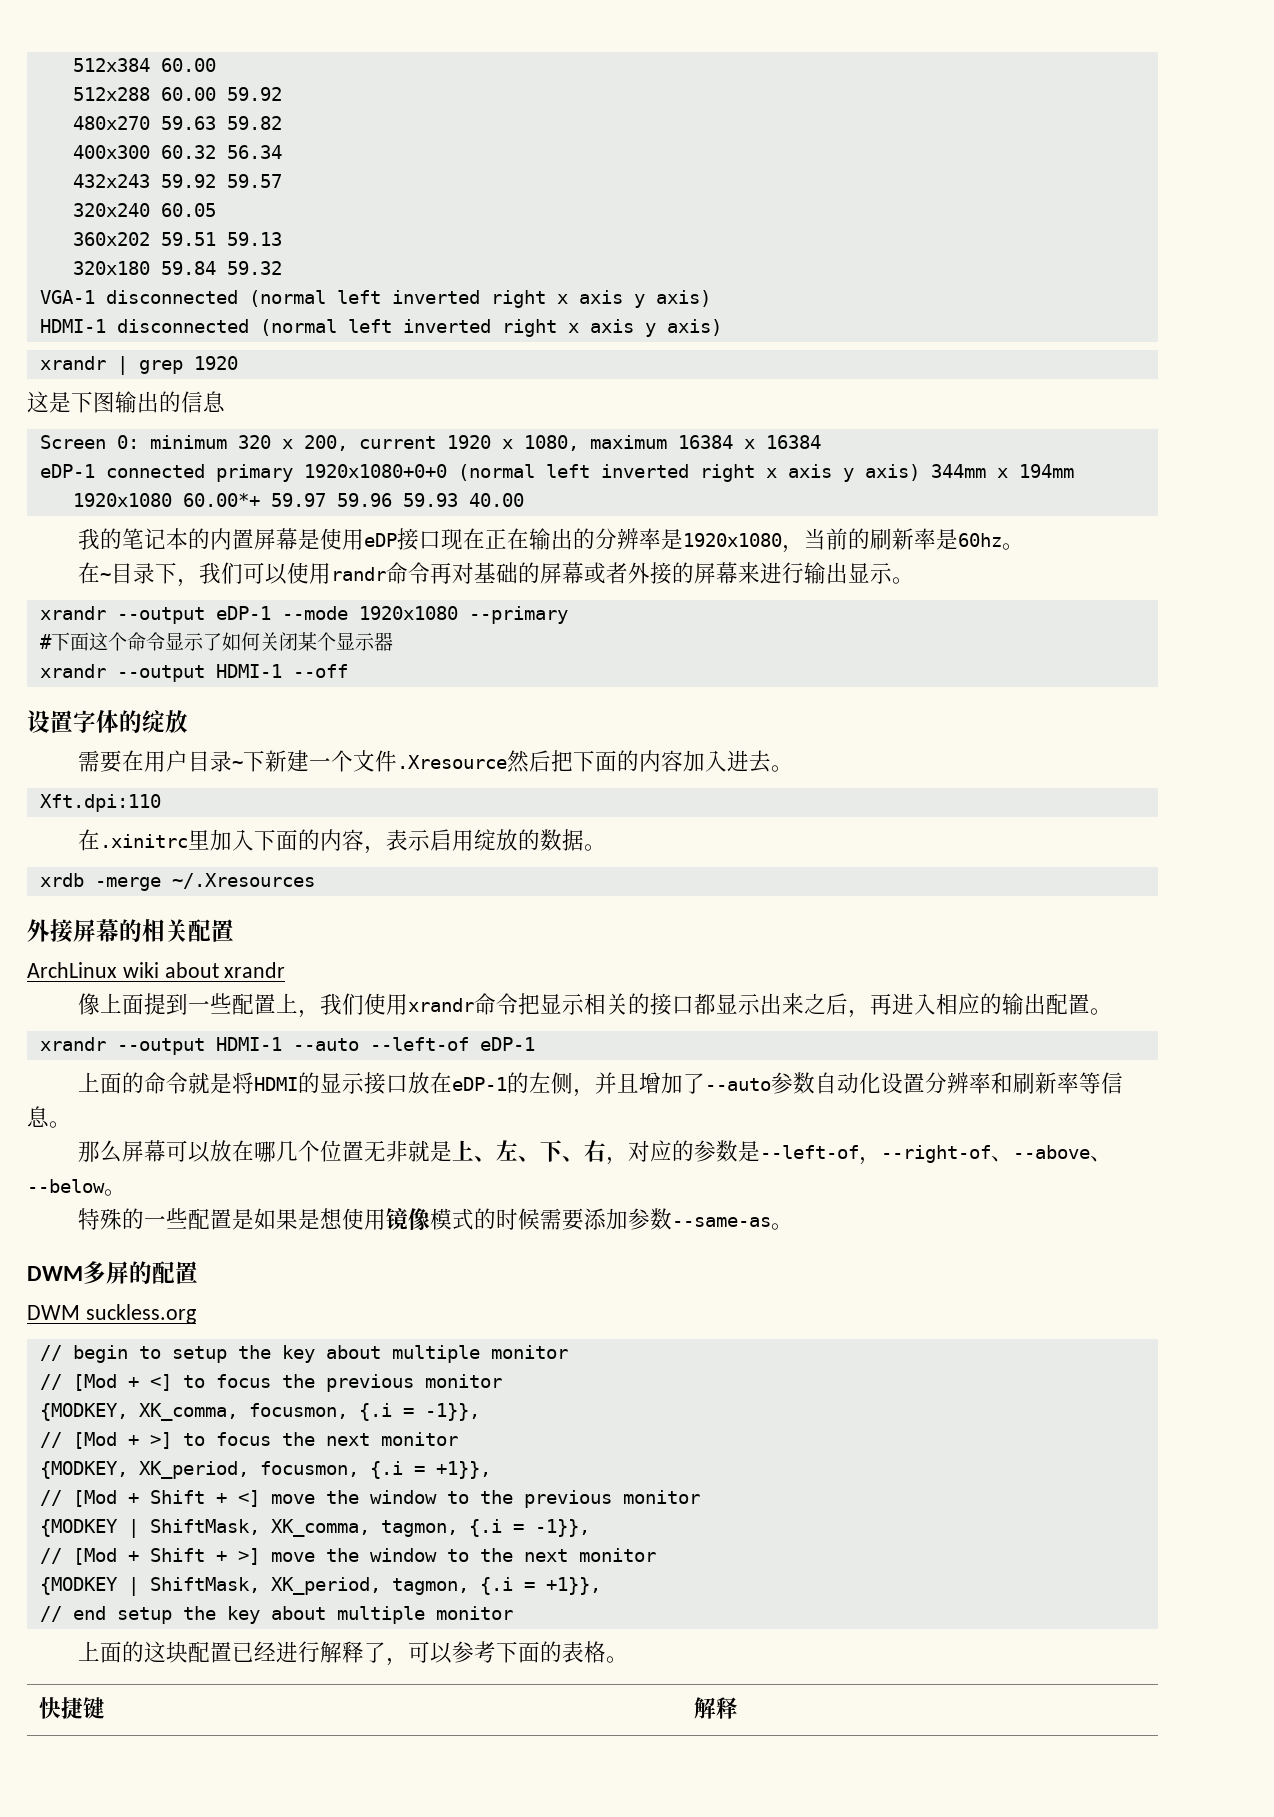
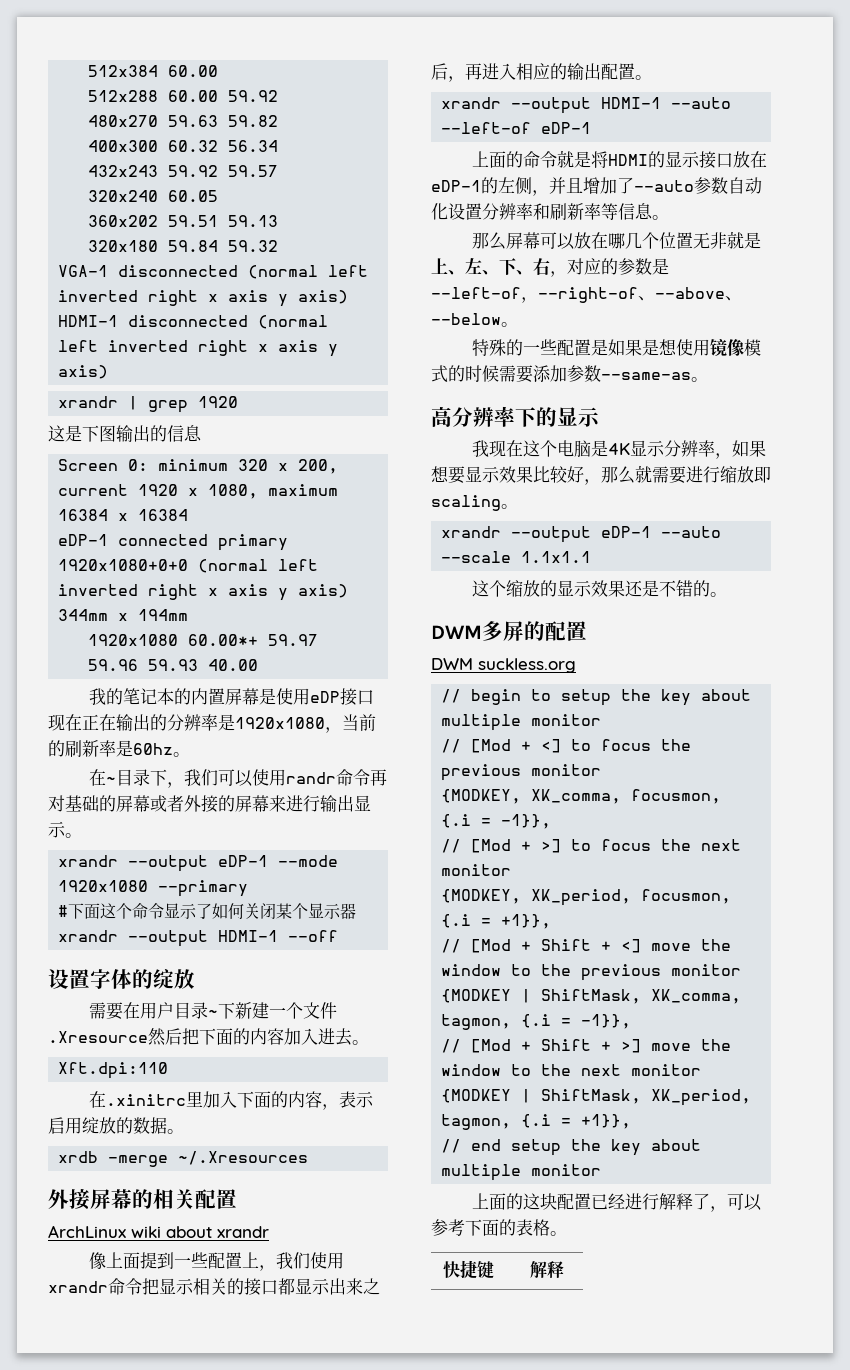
+ 高分辨率下的显示
+ 我现在这个电脑是4K显示分辨率，如果想要显示效果比较好，那么就需要进行缩放即scaling。
+ xrandr --output eDP-1 --auto --scale 1.1x1.1
+ 这个缩放的显示效果还是不错的。

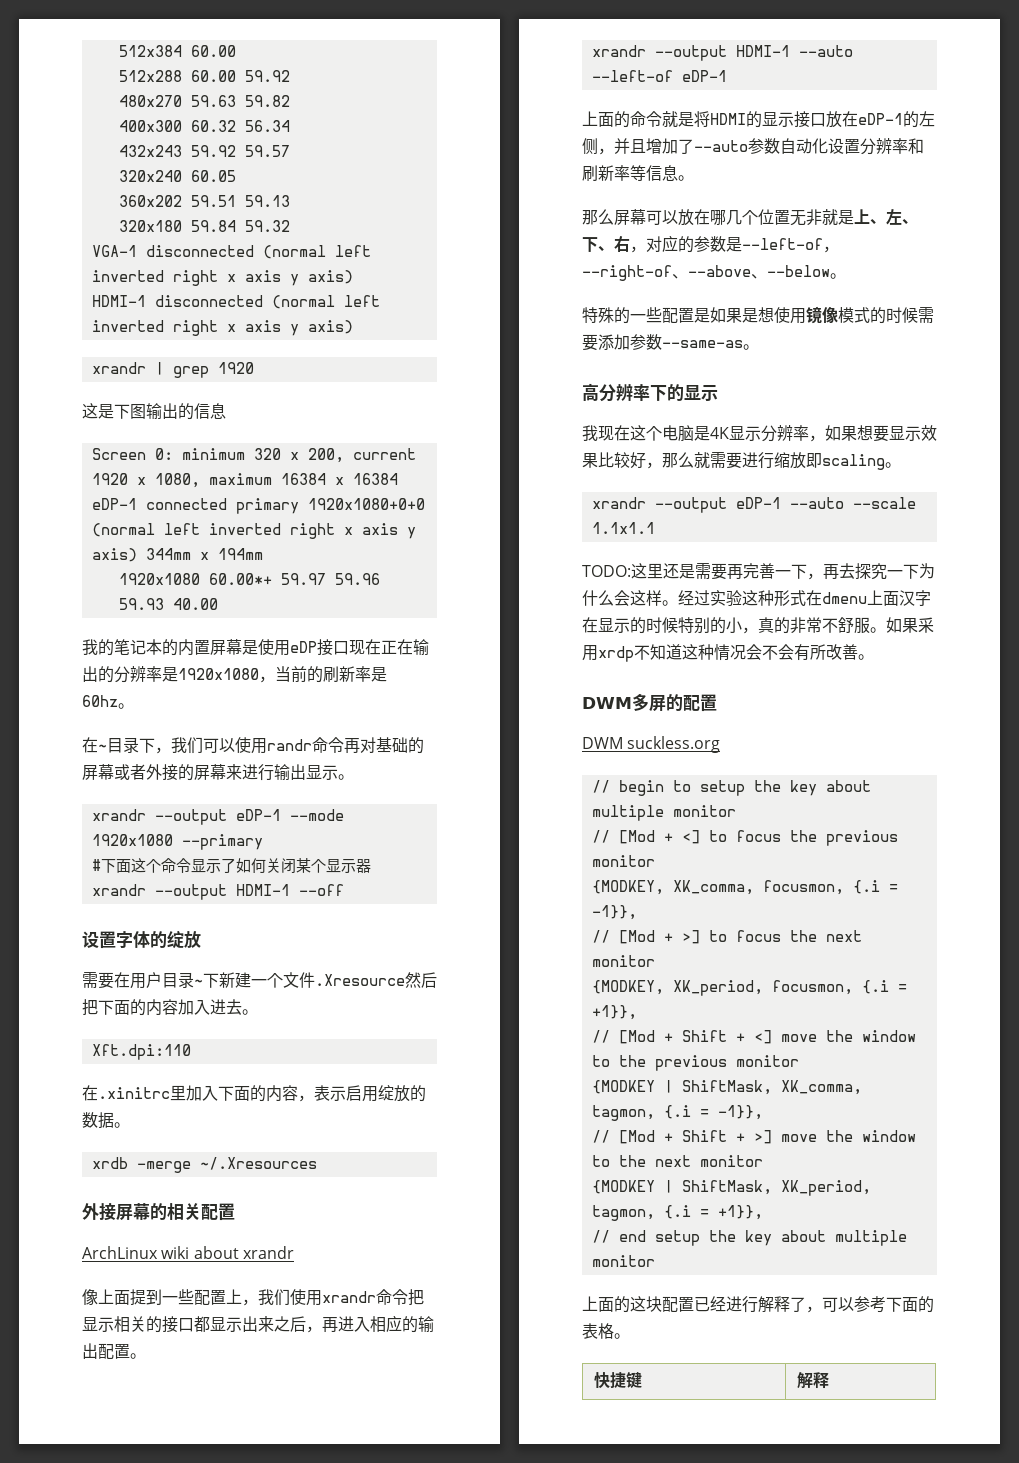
- 这个缩放的显示效果还是不错的。
+ TODO:这里还是需要再完善一下，再去探究一下为什么会这样。经过实验这种形式在dmenu上面汉字在显示的时候特别的小，真的非常不舒服。如果采用xrdp不知道这种情况会不会有所改善。

